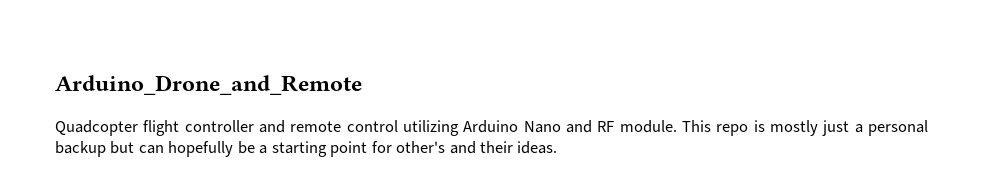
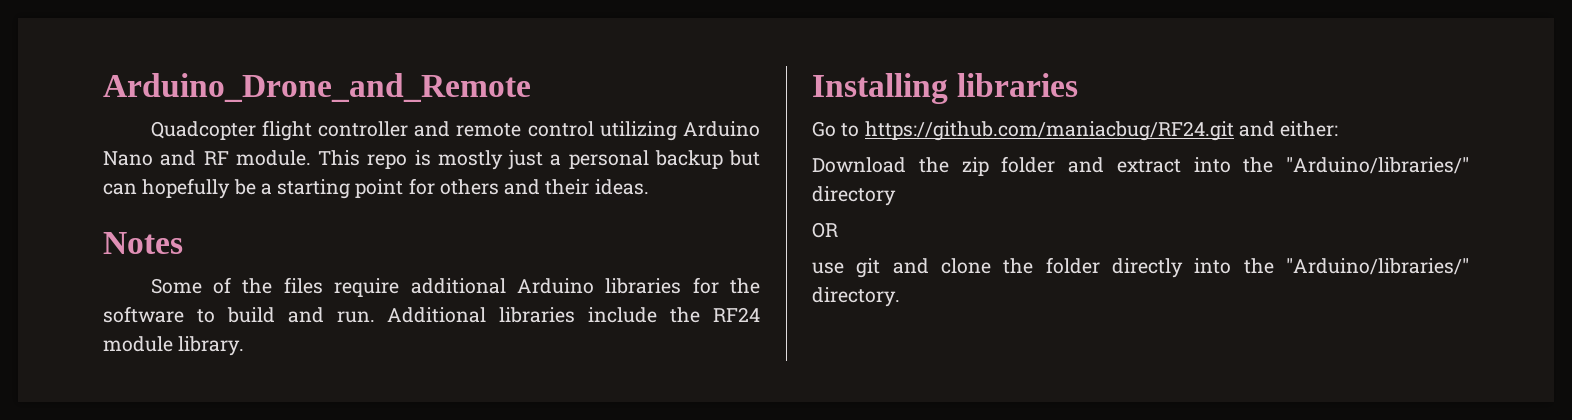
- This repo is mostly just a personal backup but can hopefully be a starting point for other's and their ideas.
+ This repo is mostly just a personal backup but can hopefully be a starting point for others and their ideas.
+ Notes
+ Some of the files require additional Arduino libraries for the software to build and run. Additional libraries include the RF24 module library.
+ Installing libraries
+ Go to https://github.com/maniacbug/RF24.git and either:
+ Download the zip folder and extract into the "Arduino/libraries/" directory
+ OR
+ use git and clone the folder directly into the "Arduino/libraries/" directory.

